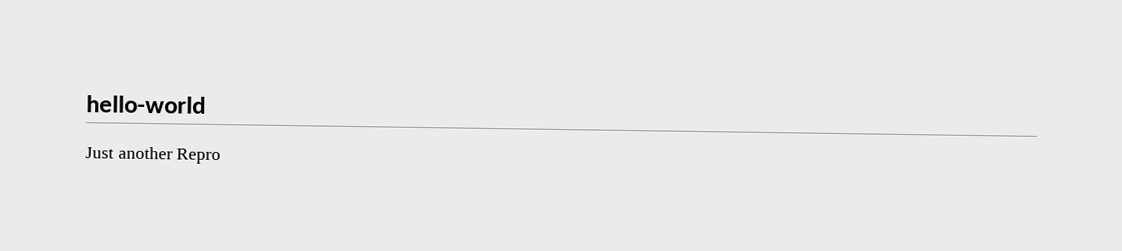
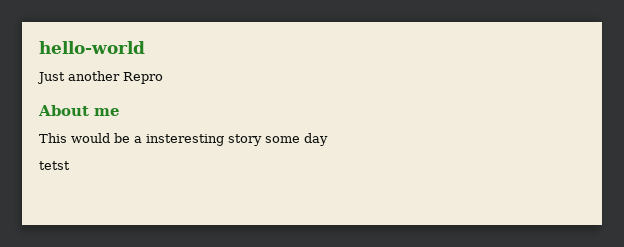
+ About me
+ This would be a insteresting story some day
+ tetst

